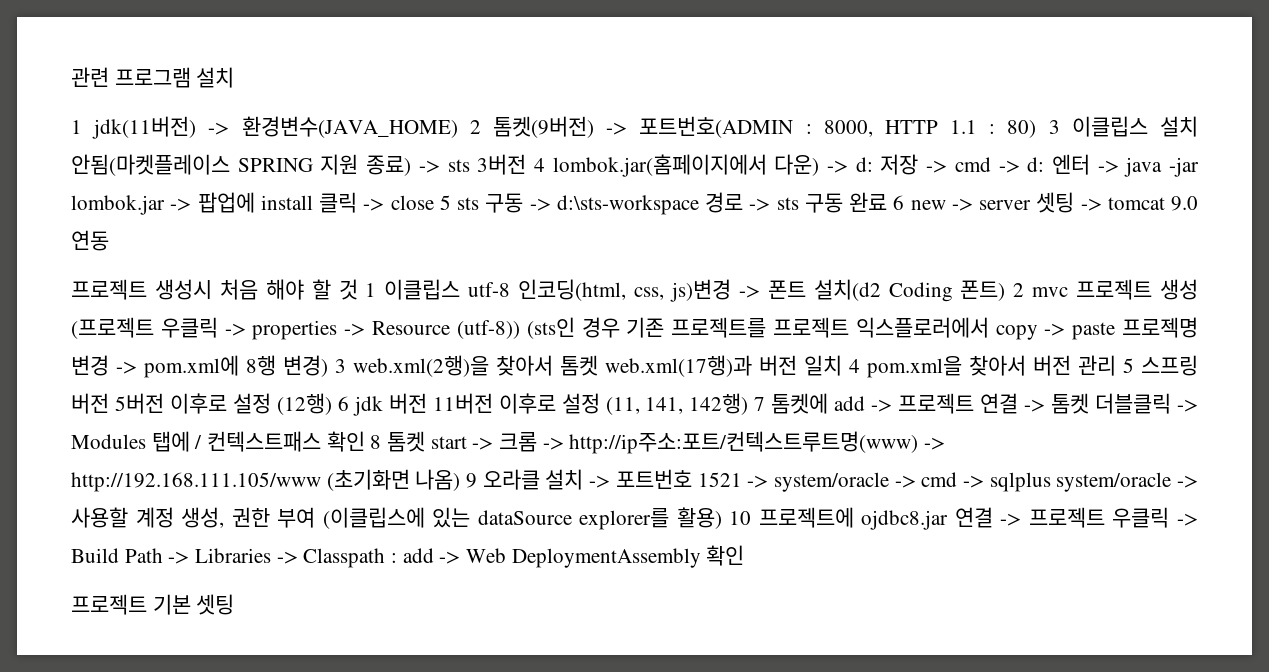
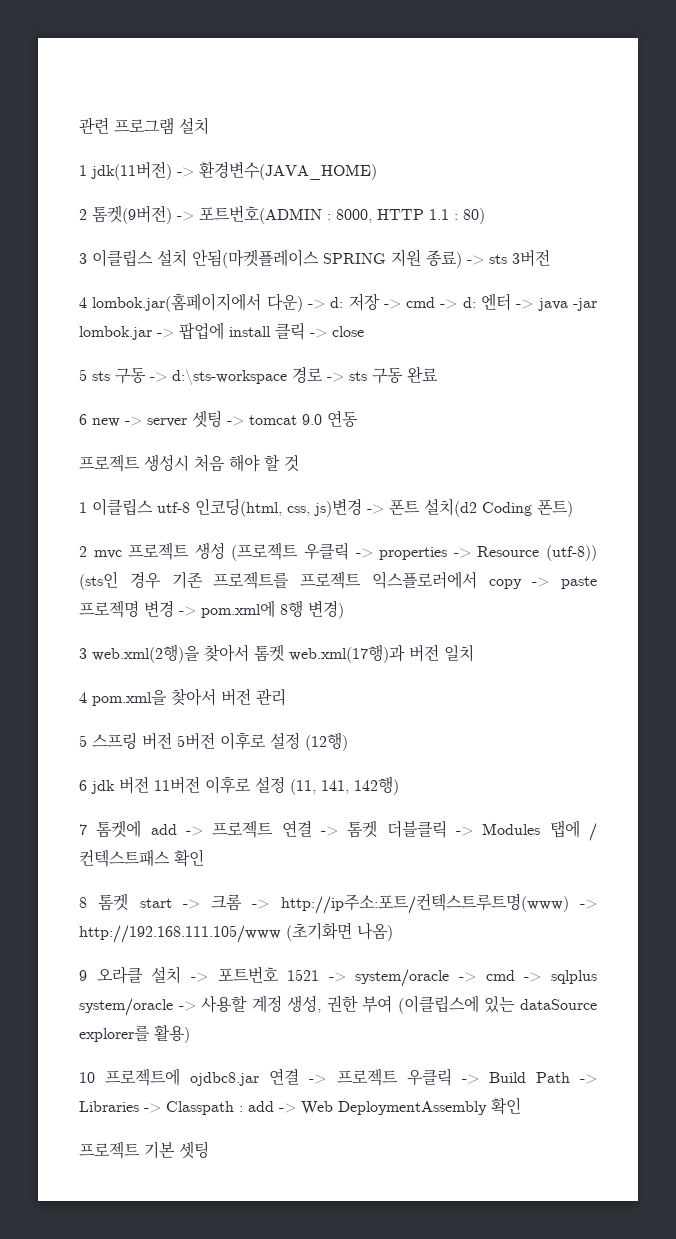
- 1 jdk(11버전) -> 환경변수(JAVA_HOME) 2 톰켓(9버전) -> 포트번호(ADMIN :
+ 1 jdk(11버전) -> 환경변수(JAVA_HOME)
+ 2 톰켓(9버전) -> 포트번호(ADMIN :
- 80) 3 이클립스 설치 안됨(마켓플레이스 SPRING 지원 종료) -> sts 3버전 4 lombok.jar(홈페이지에서 다운) -> d:
+ 80)
+ 3 이클립스 설치 안됨(마켓플레이스 SPRING 지원 종료) -> sts 3버전
+ 4 lombok.jar(홈페이지에서 다운) -> d:
- 엔터 -> java -jar lombok.jar -> 팝업에 install 클릭 -> close 5 sts 구동 -> d:\sts-workspace 경로 -> sts 구동 완료 6 new -> server 셋팅 -> tomcat 9.0 연동
+ 엔터 -> java -jar lombok.jar -> 팝업에 install 클릭 -> close
+ 5 sts 구동 -> d:\sts-workspace 경로 -> sts 구동 완료
+ 6 new -> server 셋팅 -> tomcat 9.0 연동
- 프로젝트 생성시 처음 해야 할 것 1 이클립스 utf-8 인코딩(html, css, js)변경 -> 폰트 설치(d2 Coding 폰트) 2 mvc 프로젝트 생성 (프로젝트 우클릭 -> properties -> Resource (utf-8)) (sts인 경우 기존 프로젝트를 프로젝트 익스플로러에서 copy -> paste 프로젝명 변경 -> pom.xml에 8행 변경) 3 web.xml(2행)을 찾아서 톰켓 web.xml(17행)과 버전 일치 4 pom.xml을 찾아서 버전 관리 5 스프링 버전 5버전 이후로 설정 (12행) 6 jdk 버전 11버전 이후로 설정 (11, 141, 142행) 7 톰켓에 add -> 프로젝트 연결 -> 톰켓 더블클릭 -> Modules 탭에 / 컨텍스트패스 확인 8 톰켓 start -> 크롬 -> http://ip주소:포트/컨텍스트루트명(www) -> http://192.168.111.105/www (초기화면 나옴) 9 오라클 설치 -> 포트번호 1521 -> system/oracle -> cmd -> sqlplus system/oracle -> 사용할 계정 생성, 권한 부여 (이클립스에 있는 dataSource explorer를 활용) 10 프로젝트에 ojdbc8.jar 연결 -> 프로젝트 우클릭 -> Build Path -> Libraries -> Classpath :
+ 프로젝트 생성시 처음 해야 할 것
+ 1 이클립스 utf-8 인코딩(html, css, js)변경 -> 폰트 설치(d2 Coding 폰트)
+ 2 mvc 프로젝트 생성 (프로젝트 우클릭 -> properties -> Resource (utf-8)) (sts인 경우 기존 프로젝트를 프로젝트 익스플로러에서 copy -> paste 프로젝명 변경 -> pom.xml에 8행 변경)
+ 3 web.xml(2행)을 찾아서 톰켓 web.xml(17행)과 버전 일치
+ 4 pom.xml을 찾아서 버전 관리
+ 5 스프링 버전 5버전 이후로 설정 (12행)
+ 6 jdk 버전 11버전 이후로 설정 (11, 141, 142행)
+ 7 톰켓에 add -> 프로젝트 연결 -> 톰켓 더블클릭 -> Modules 탭에 / 컨텍스트패스 확인
+ 8 톰켓 start -> 크롬 -> http://ip주소:포트/컨텍스트루트명(www) -> http://192.168.111.105/www (초기화면 나옴)
+ 9 오라클 설치 -> 포트번호 1521 -> system/oracle -> cmd -> sqlplus system/oracle -> 사용할 계정 생성, 권한 부여 (이클립스에 있는 dataSource explorer를 활용)
+ 10 프로젝트에 ojdbc8.jar 연결 -> 프로젝트 우클릭 -> Build Path -> Libraries -> Classpath :

